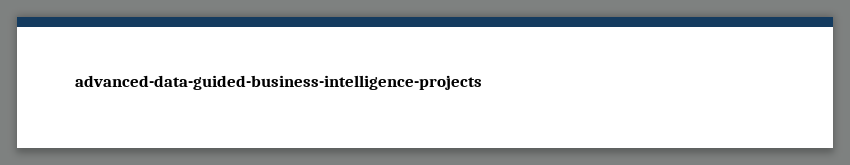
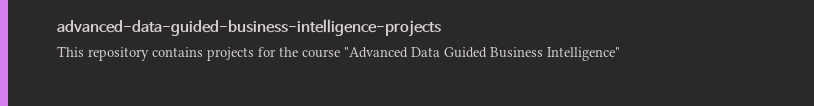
+ This repository contains projects for the course "Advanced Data Guided Business Intelligence"

